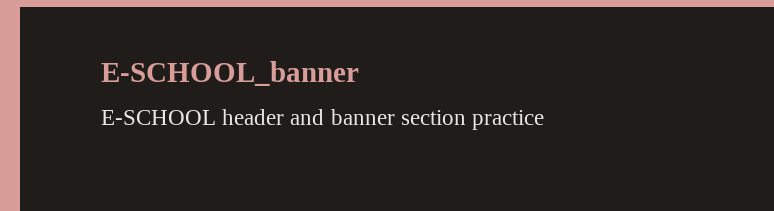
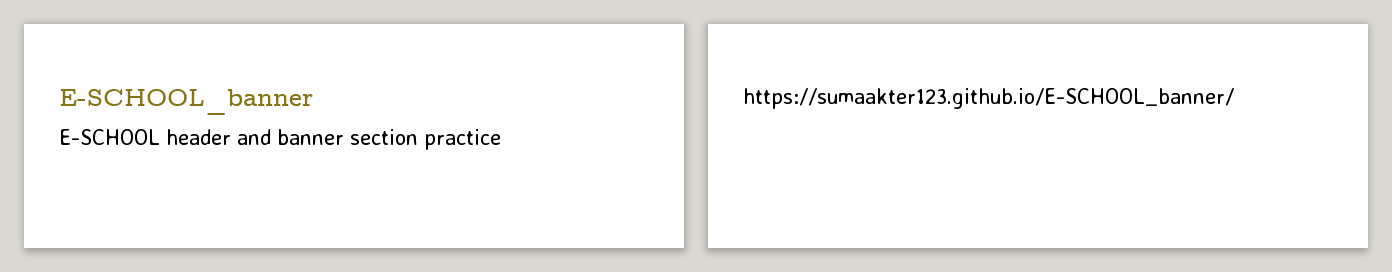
- E-SCHOOL header and banner section practice
+ E-SCHOOL header and banner section practice https://sumaakter123.github.io/E-SCHOOL_banner/

